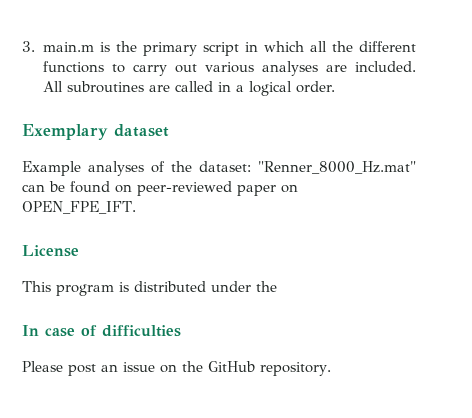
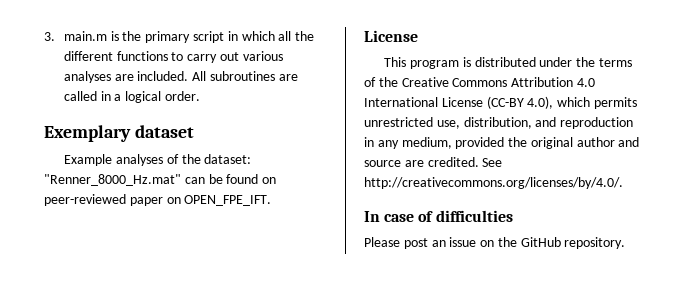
- This program is distributed under the
+ This program is distributed under the terms of the Creative Commons Attribution 4.0 International License (CC-BY 4.0), which permits unrestricted use, distribution, and reproduction in any medium, provided the original author and source are credited. See http://creativecommons.org/licenses/by/4.0/.

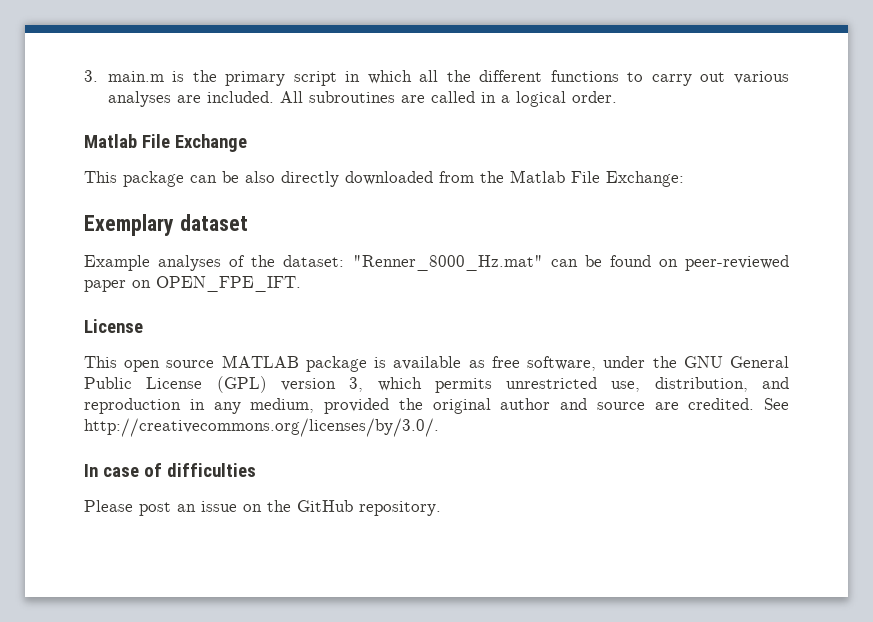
+ Matlab File Exchange
+ This package can be also directly downloaded from the Matlab File Exchange:
- This program is distributed under the terms of the Creative Commons Attribution 4.0 International License (CC-BY 4.0), which permits unrestricted use, distribution, and reproduction in any medium, provided the original author and source are credited.
+ This open source MATLAB package is available as free software, under the GNU General Public License (GPL) version 3, which permits unrestricted use, distribution, and reproduction in any medium, provided the original author and source are credited.
- See http://creativecommons.org/licenses/by/4.0/.
+ See http://creativecommons.org/licenses/by/3.0/.

